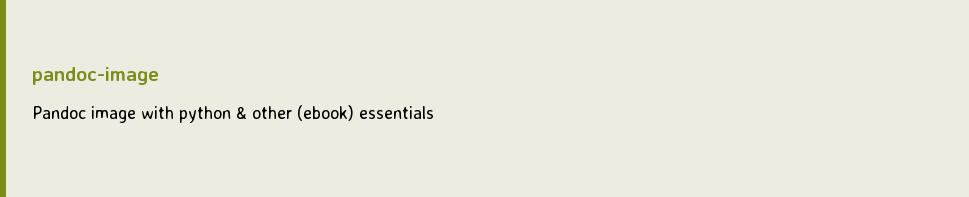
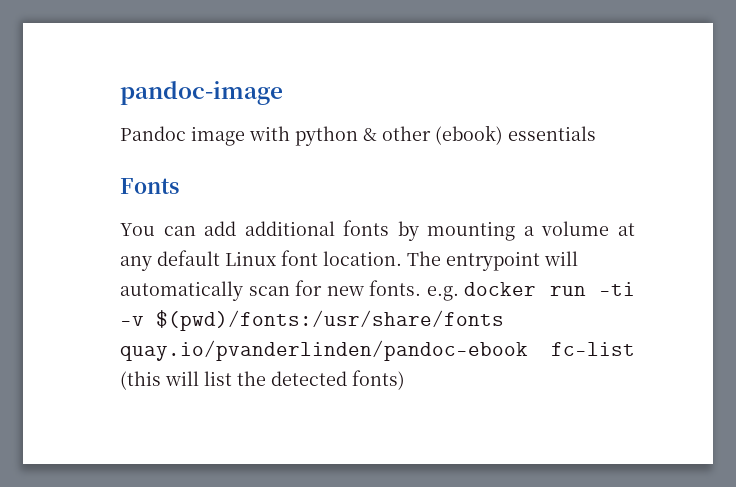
+ Fonts
+ You can add additional fonts by mounting a volume at any default Linux font location. The entrypoint will automatically scan for new fonts. e.g. docker run -ti -v $(pwd)/fonts:/usr/share/fonts quay.io/pvanderlinden/pandoc-ebook fc-list (this will list the detected fonts)

